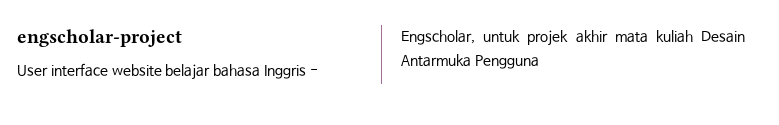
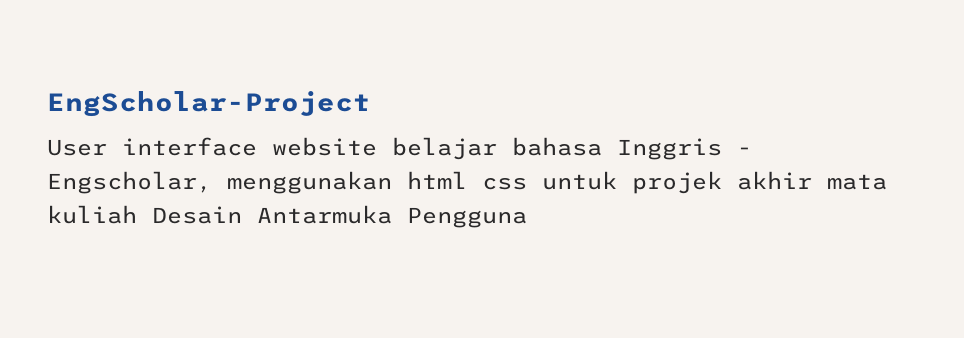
- engscholar-project
+ EngScholar-Project
- User interface website belajar bahasa Inggris - Engscholar, untuk projek akhir mata kuliah Desain Antarmuka Pengguna
+ User interface website belajar bahasa Inggris - Engscholar, menggunakan html css untuk projek akhir mata kuliah Desain Antarmuka Pengguna

